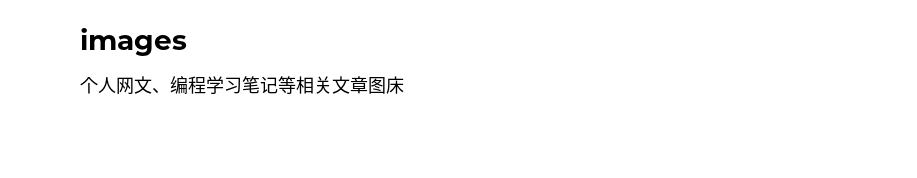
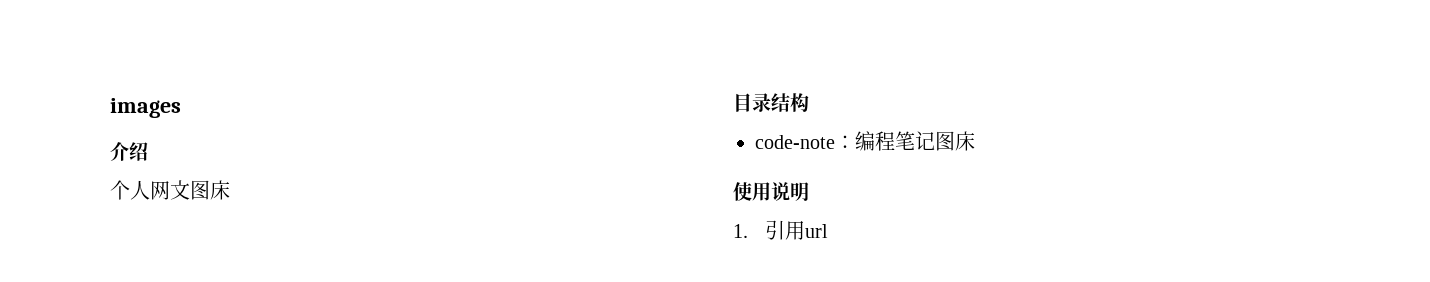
+ 介绍
- 个人网文、编程学习笔记等相关文章图床
+ 个人网文图床
+ 目录结构
+ code-note：编程笔记图床
+ 使用说明
+ 1.引用url

